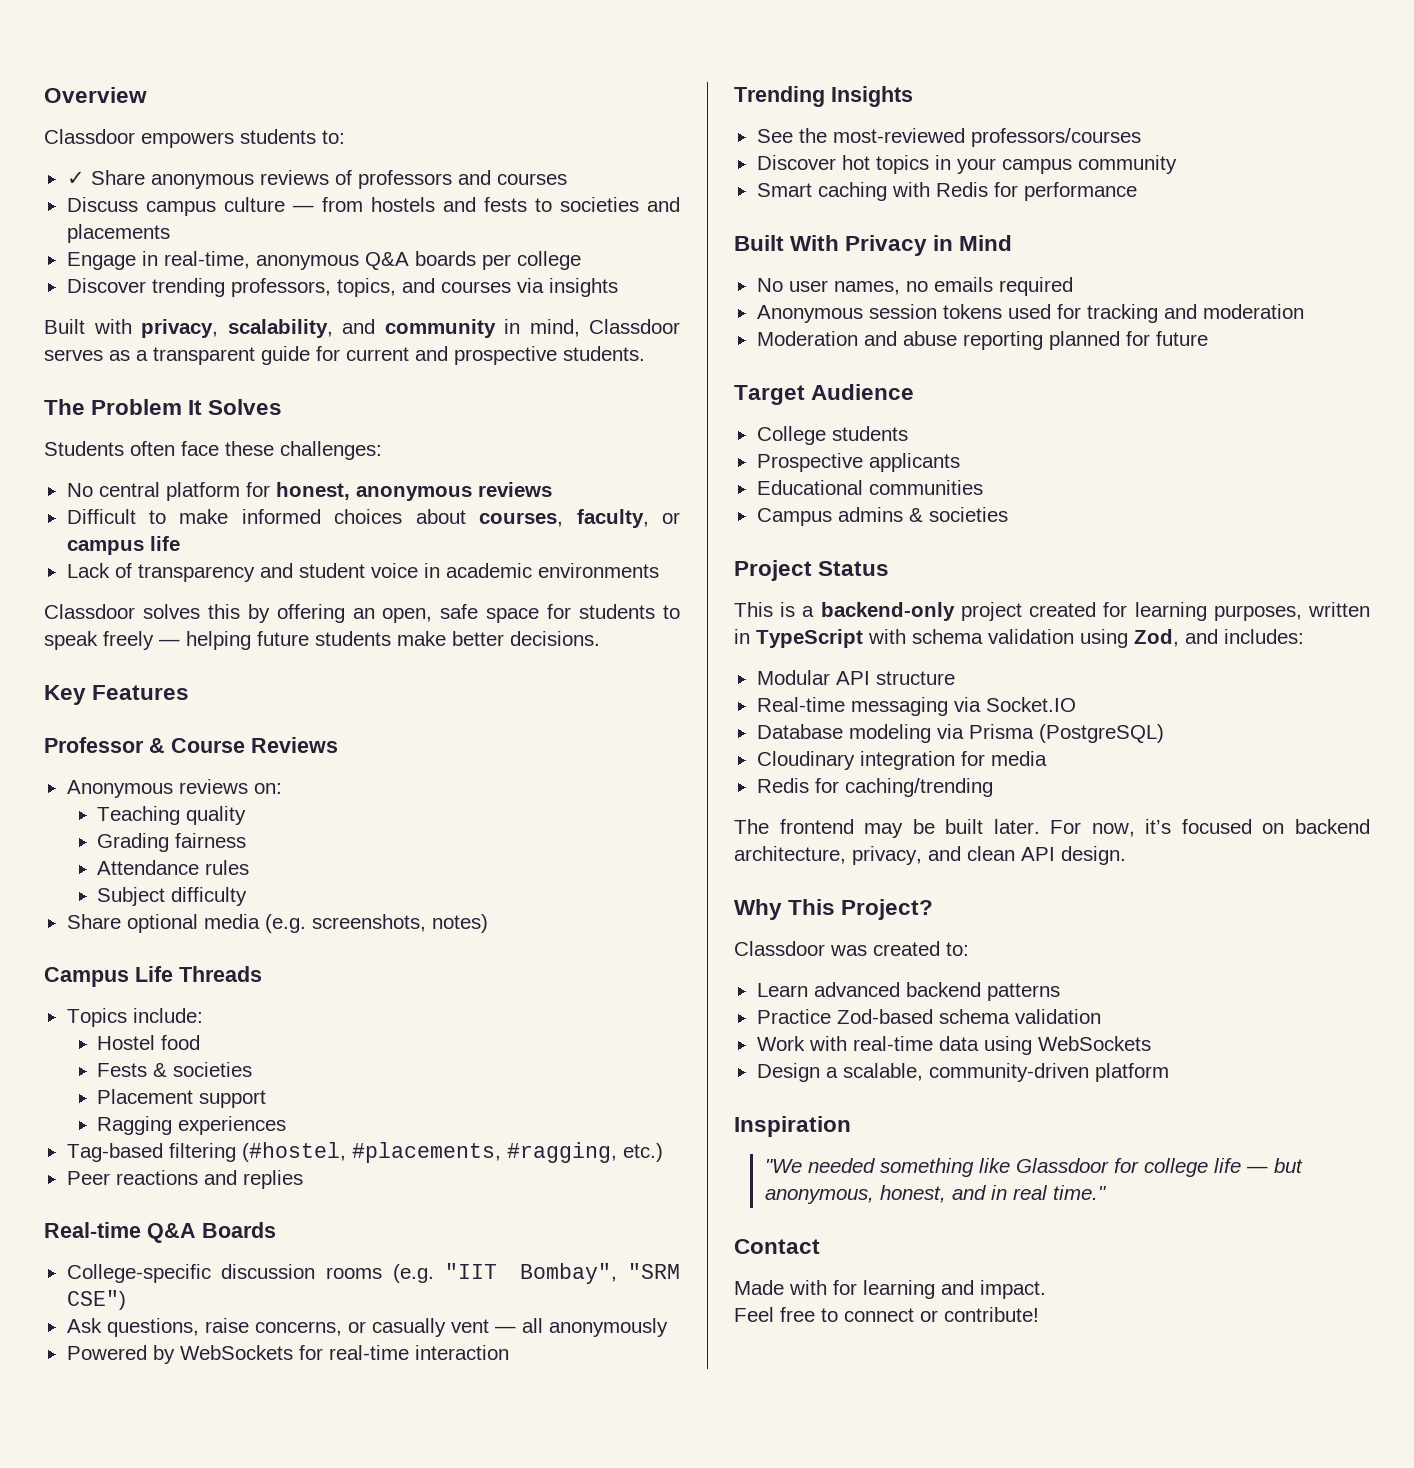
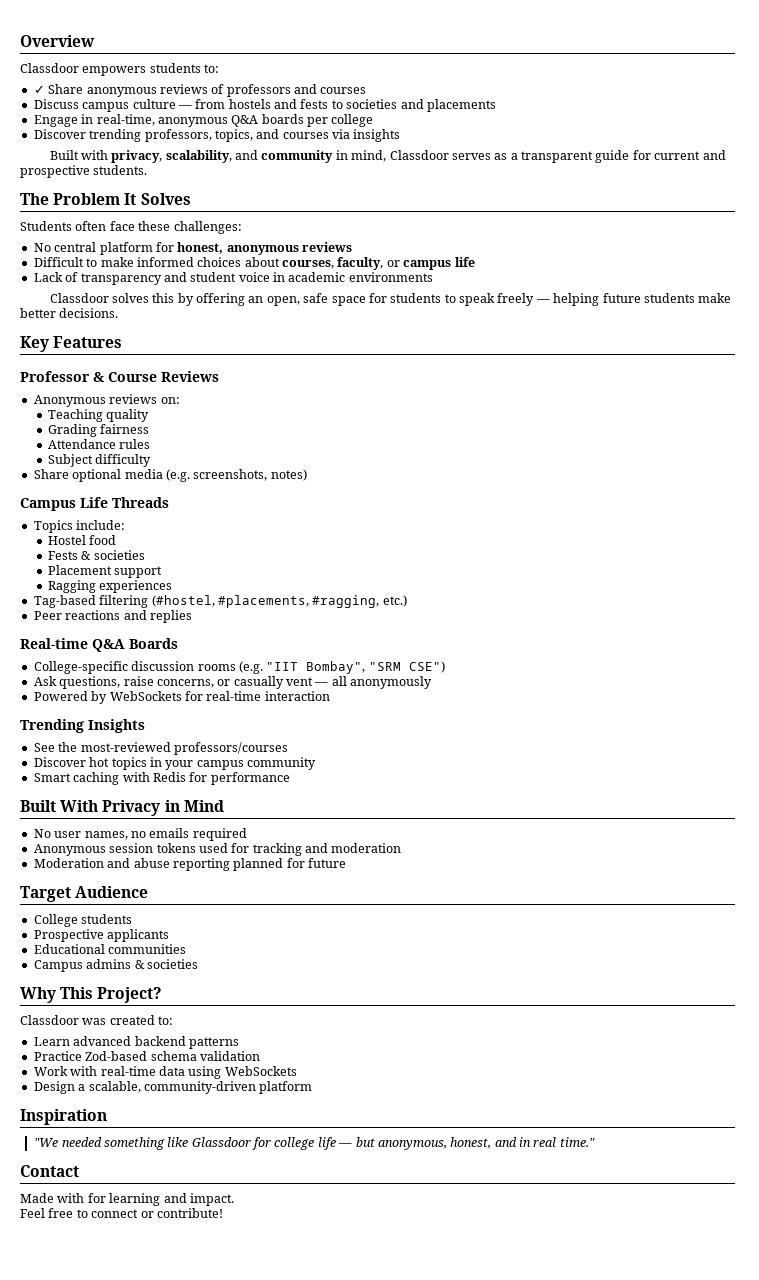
- Project Status
- This is a backend-only project created for learning purposes, written in TypeScript with schema validation using Zod, and includes:
- Modular API structure
- Real-time messaging via Socket.IO
- Database modeling via Prisma (PostgreSQL)
- Cloudinary integration for media
- Redis for caching/trending
- The frontend may be built later. For now, it’s focused on backend architecture, privacy, and clean API design.

